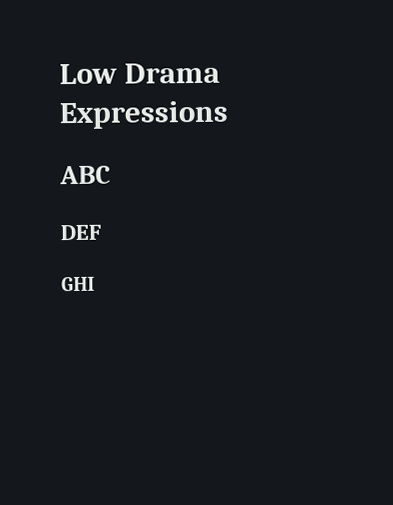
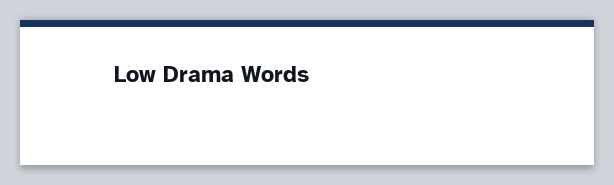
- Low Drama Expressions
- ABC
- DEF
- GHI
+ Low Drama Words

